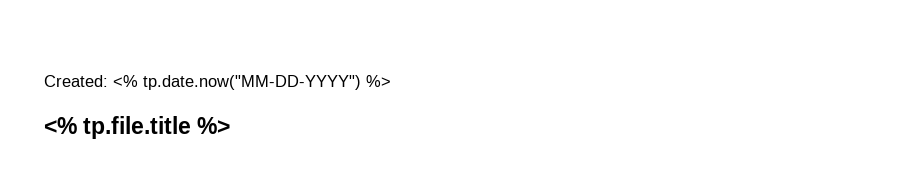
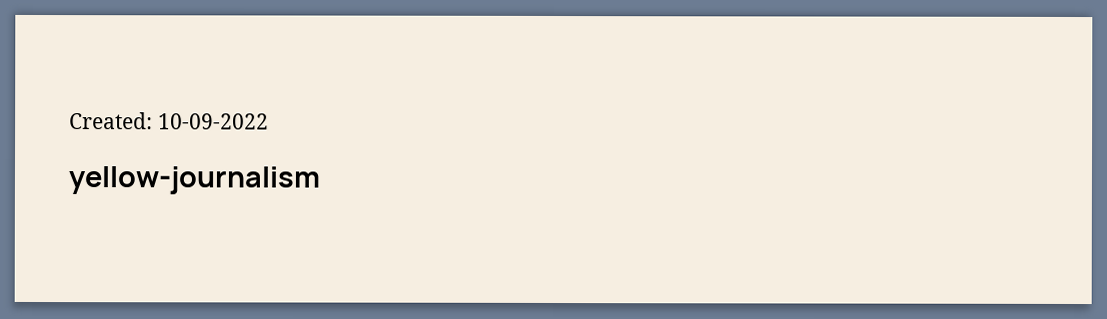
- Created: <% tp.date.now("MM-DD-YYYY") %>
- <% tp.file.title %>
+ Created: 10-09-2022
+ yellow-journalism

